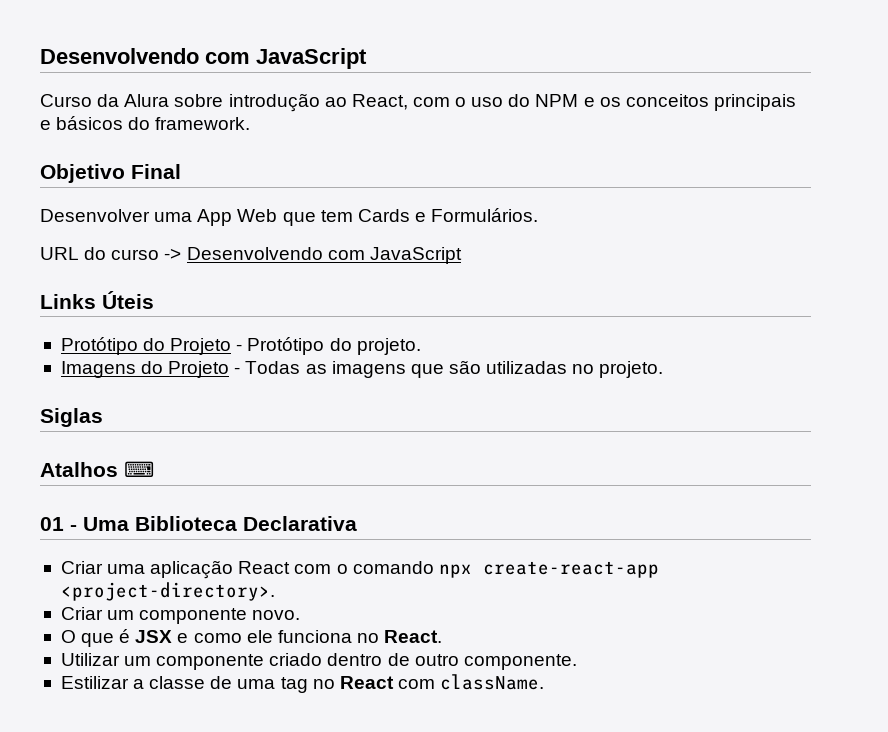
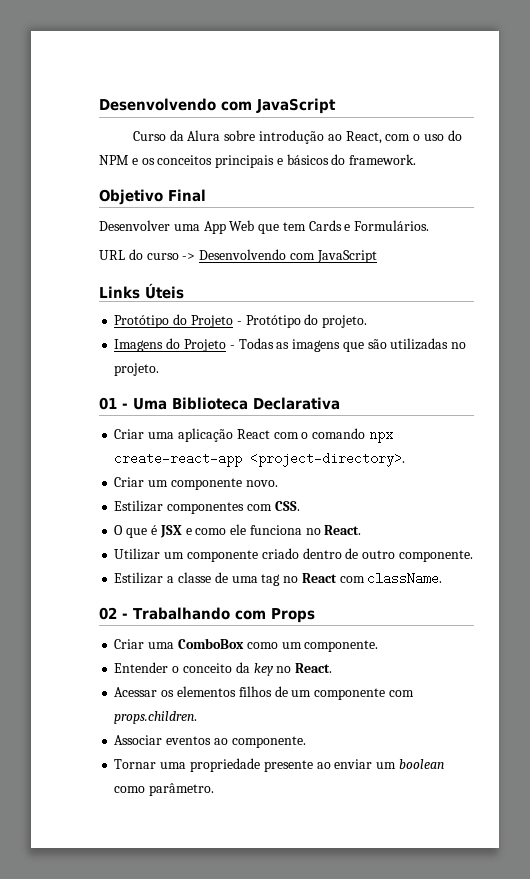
- Siglas
- Atalhos ⌨
+ Estilizar componentes com CSS.
+ 02 - Trabalhando com Props
+ Criar uma ComboBox como um componente.
+ Entender o conceito da key no React.
+ Acessar os elementos filhos de um componente com props.children.
+ Associar eventos ao componente.
+ Tornar uma propriedade presente ao enviar um boolean como parâmetro.

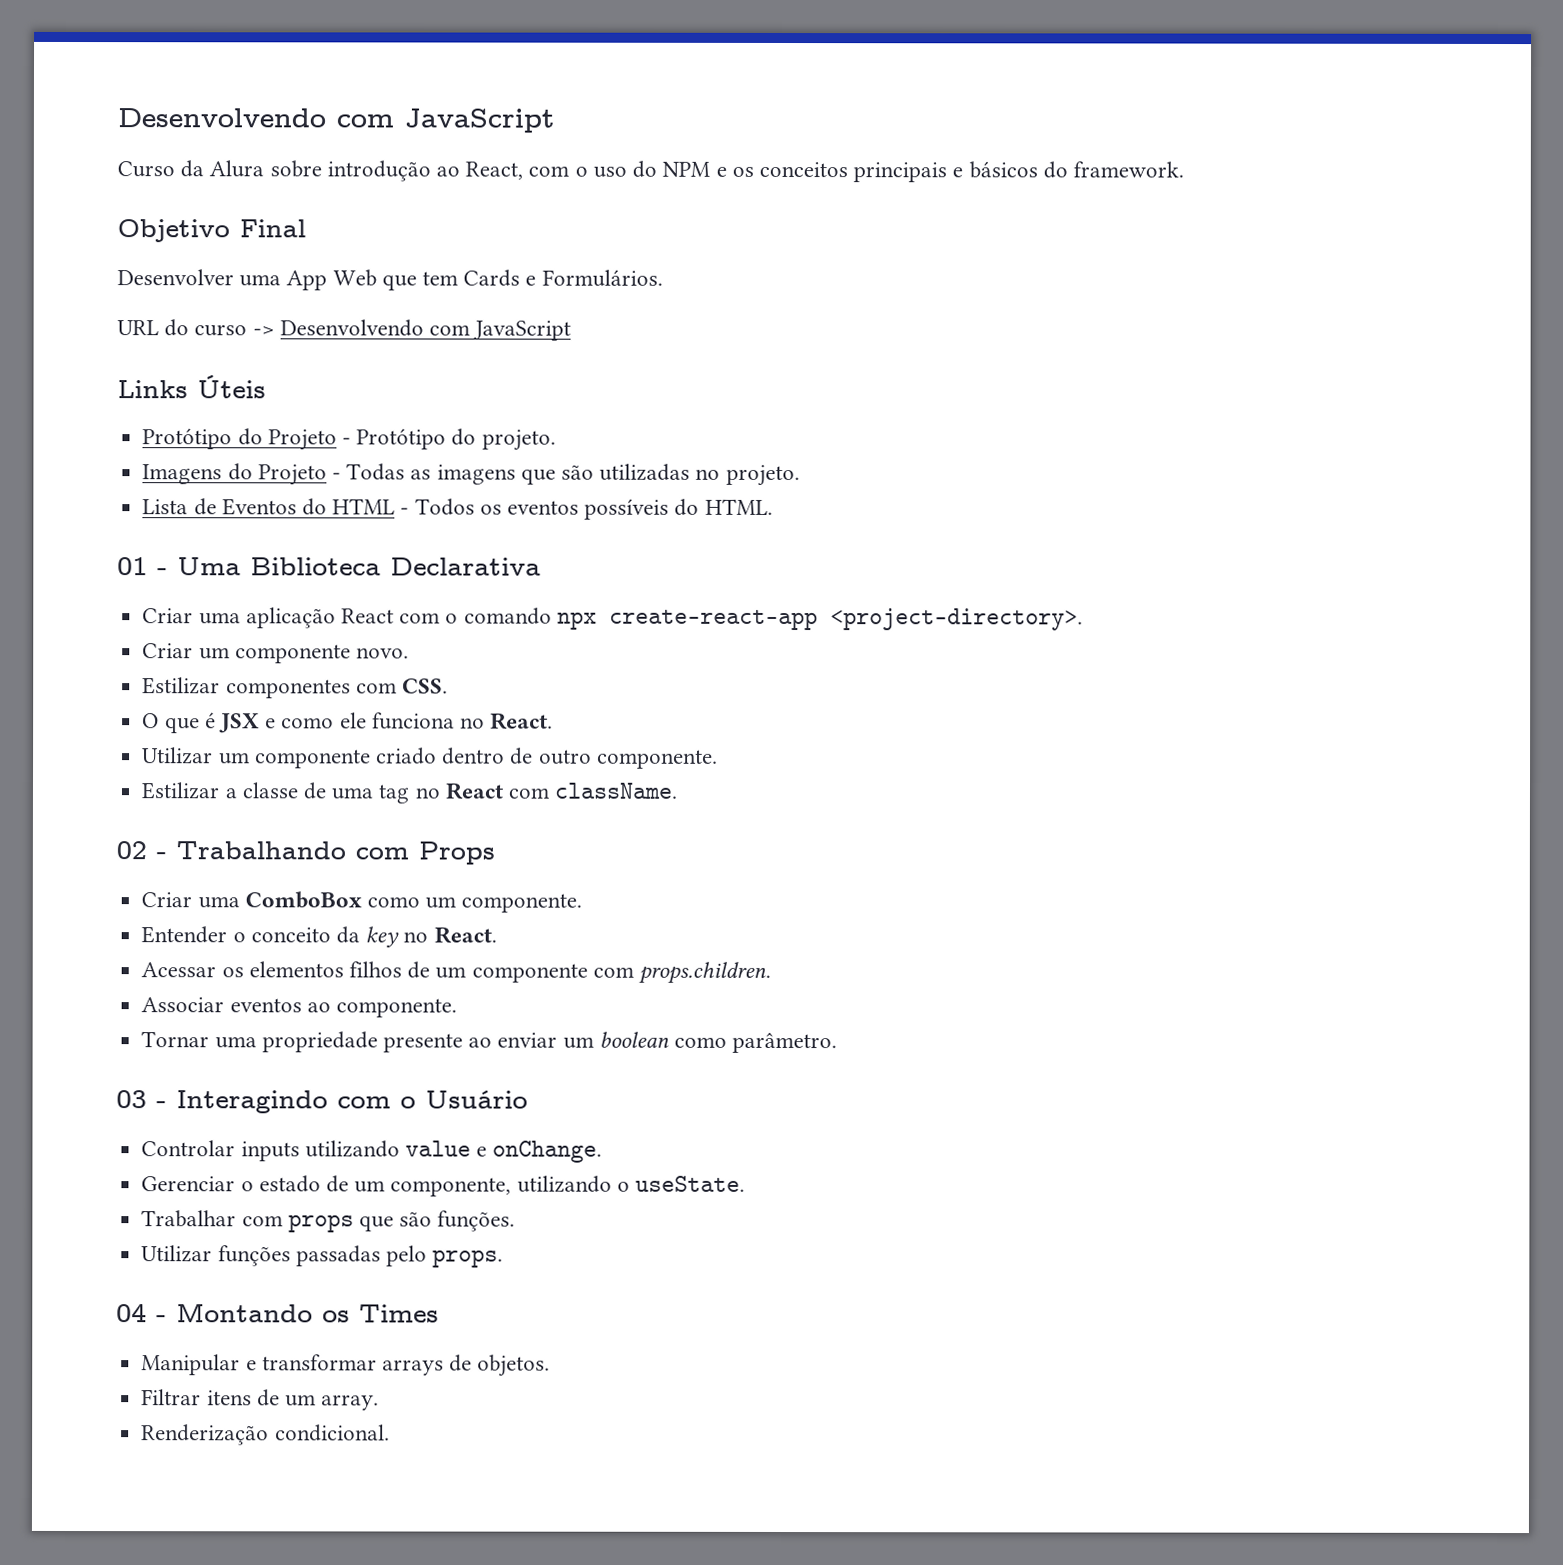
+ Lista de Eventos do HTML - Todos os eventos possíveis do HTML.
+ 03 - Interagindo com o Usuário
+ Controlar inputs utilizando value e onChange.
+ Gerenciar o estado de um componente, utilizando o useState.
+ Trabalhar com props que são funções.
+ Utilizar funções passadas pelo props.
+ 04 - Montando os Times
+ Manipular e transformar arrays de objetos.
+ Filtrar itens de um array.
+ Renderização condicional.

